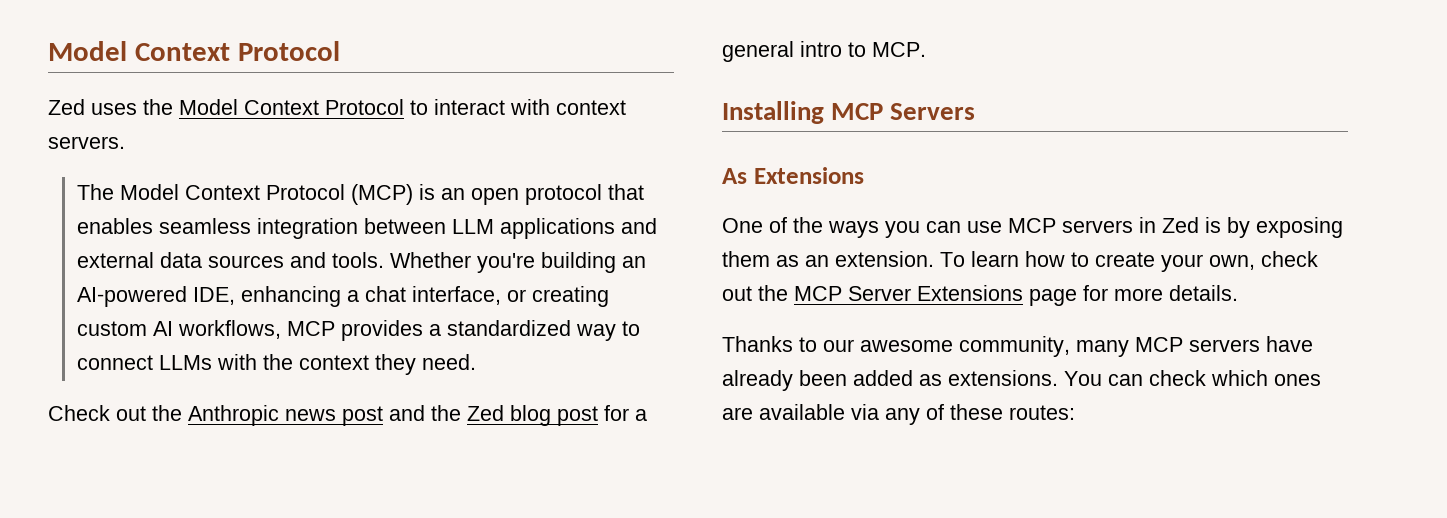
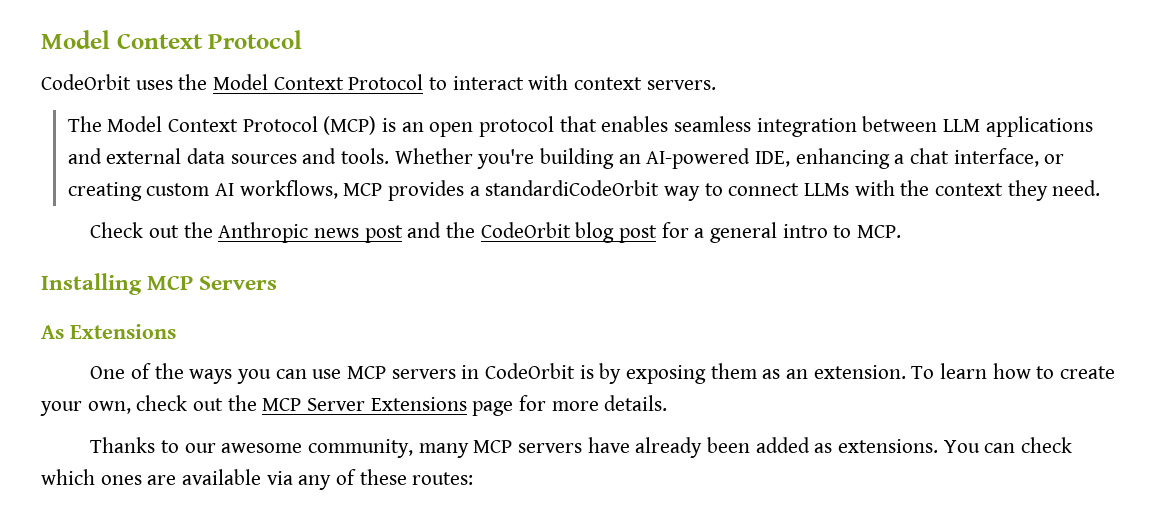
- Zed uses the Model Context Protocol to interact with context servers.
+ CodeOrbit uses the Model Context Protocol to interact with context servers.
- Whether you're building an AI-powered IDE, enhancing a chat interface, or creating custom AI workflows, MCP provides a standardized way to connect LLMs with the context they need.
+ Whether you're building an AI-powered IDE, enhancing a chat interface, or creating custom AI workflows, MCP provides a standardiCodeOrbit way to connect LLMs with the context they need.
- Check out the Anthropic news post and the Zed blog post for a general intro to MCP.
+ Check out the Anthropic news post and the CodeOrbit blog post for a general intro to MCP.
- One of the ways you can use MCP servers in Zed is by exposing them as an extension.
+ One of the ways you can use MCP servers in CodeOrbit is by exposing them as an extension.

